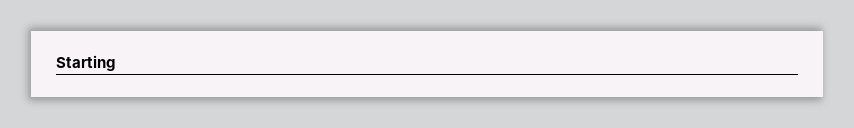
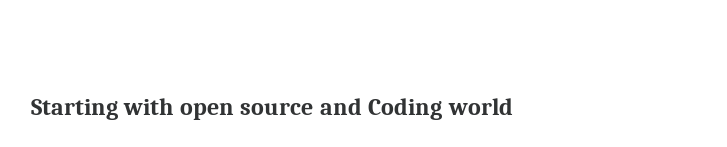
- Starting
+ Starting with open source and Coding world

